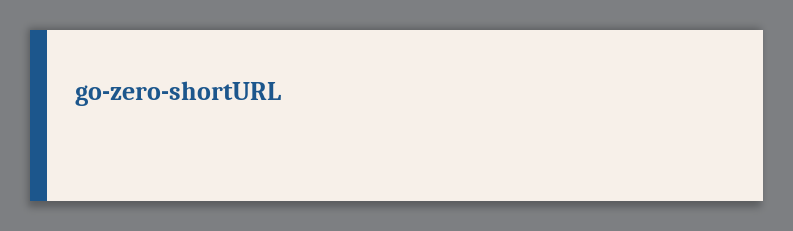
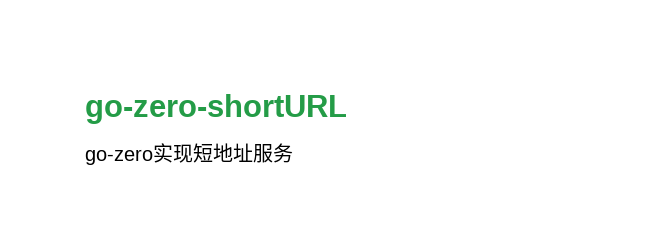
+ go-zero实现短地址服务

